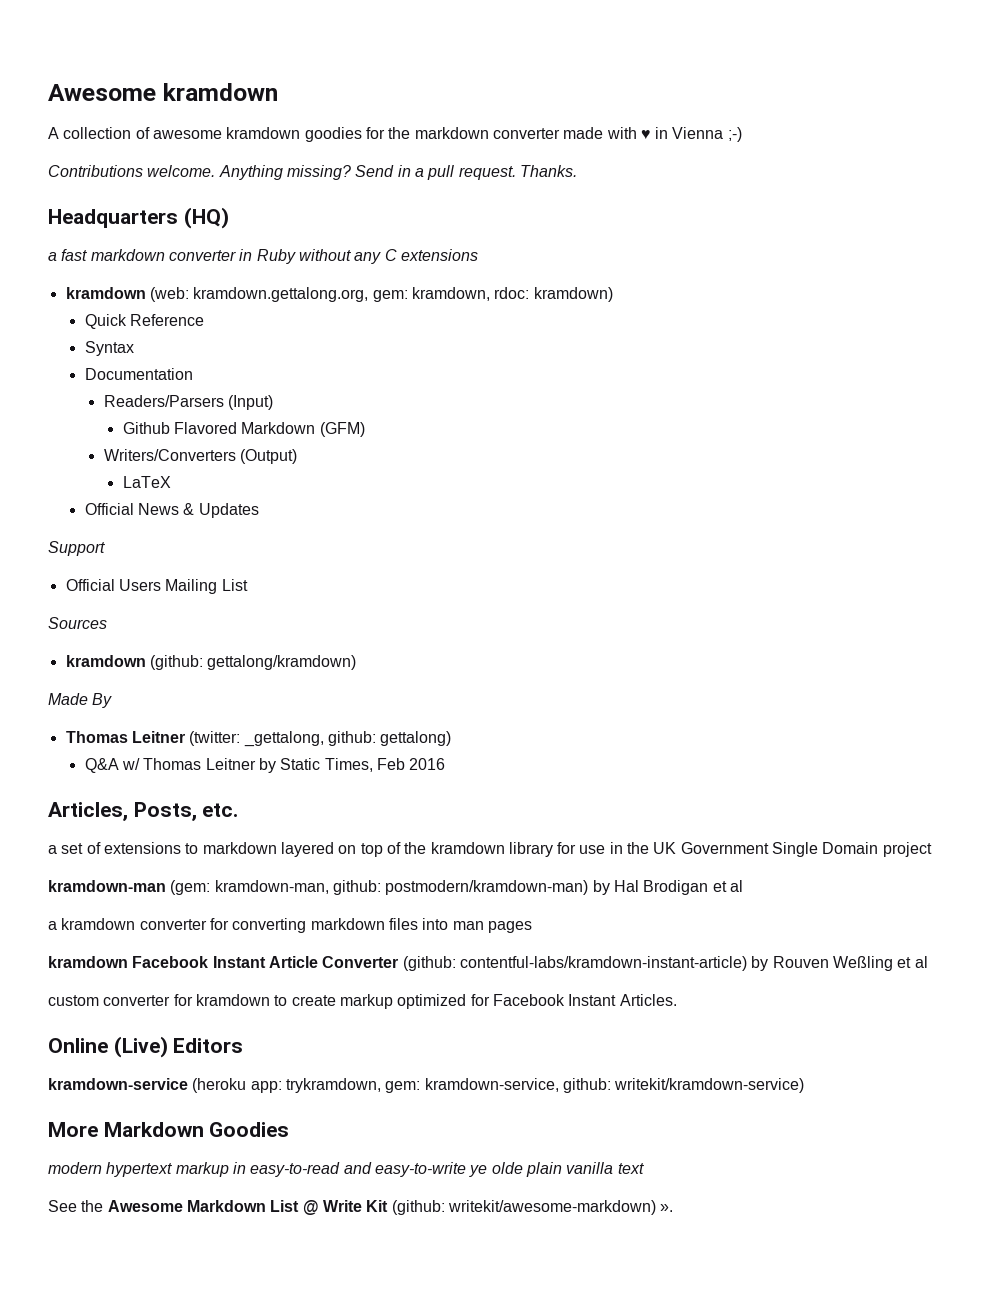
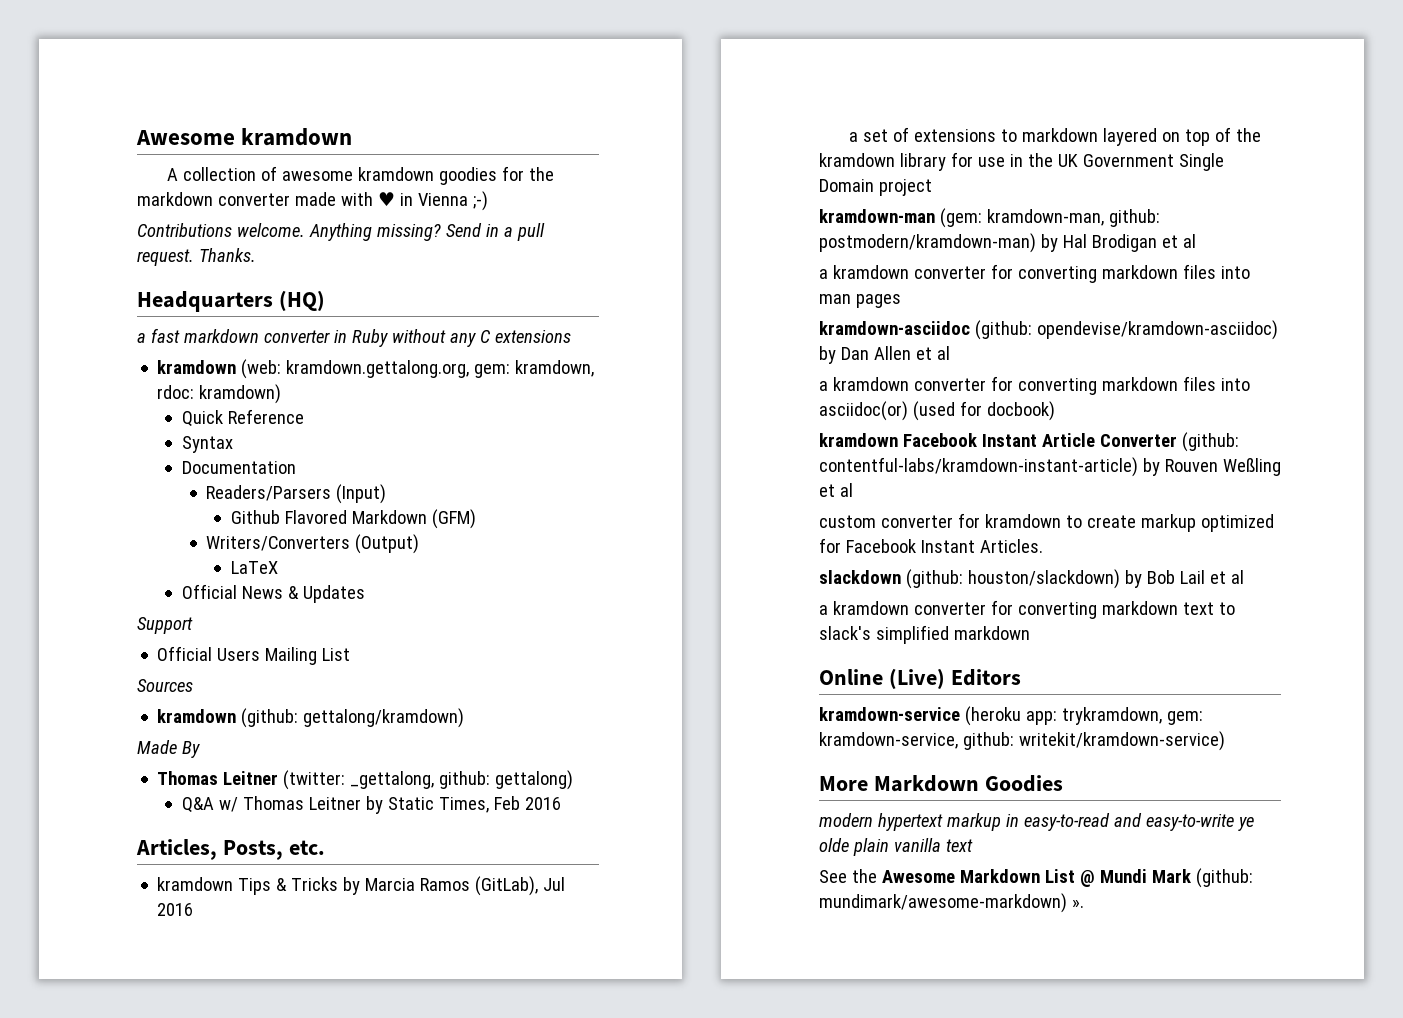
+ kramdown Tips & Tricks by Marcia Ramos (GitLab), Jul 2016
+ kramdown-asciidoc (github: opendevise/kramdown-asciidoc) by Dan Allen et al
+ a kramdown converter for converting markdown files into asciidoc(or) (used for docbook)
+ slackdown (github: houston/slackdown) by Bob Lail et al
+ a kramdown converter for converting markdown text to slack's simplified markdown
- See the Awesome Markdown List @ Write Kit (github: writekit/awesome-markdown) ».
+ See the Awesome Markdown List @ Mundi Mark (github: mundimark/awesome-markdown) ».

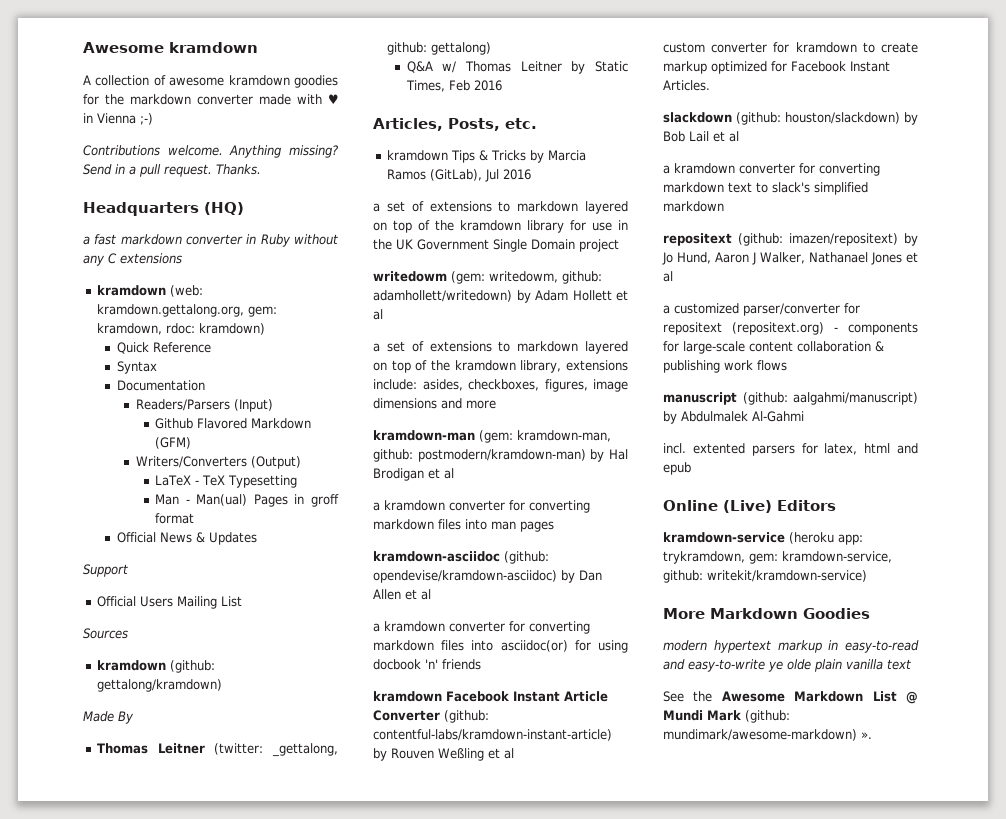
- LaTeX
+ LaTeX - TeX Typesetting
+ Man - Man(ual) Pages in groff format
+ writedowm (gem: writedowm, github: adamhollett/writedown) by Adam Hollett et al
+ a set of extensions to markdown layered on top of the kramdown library, extensions include: asides, checkboxes, figures, image dimensions and more
- a kramdown converter for converting markdown files into asciidoc(or) (used for docbook)
+ a kramdown converter for converting markdown files into asciidoc(or) for using docbook 'n' friends
+ repositext (github: imazen/repositext) by Jo Hund, Aaron J Walker, Nathanael Jones et al
+ a customized parser/converter for repositext (repositext.org) - components for large-scale content collaboration & publishing work flows
+ manuscript (github: aalgahmi/manuscript) by Abdulmalek Al-Gahmi
+ incl. extented parsers for latex, html and epub

